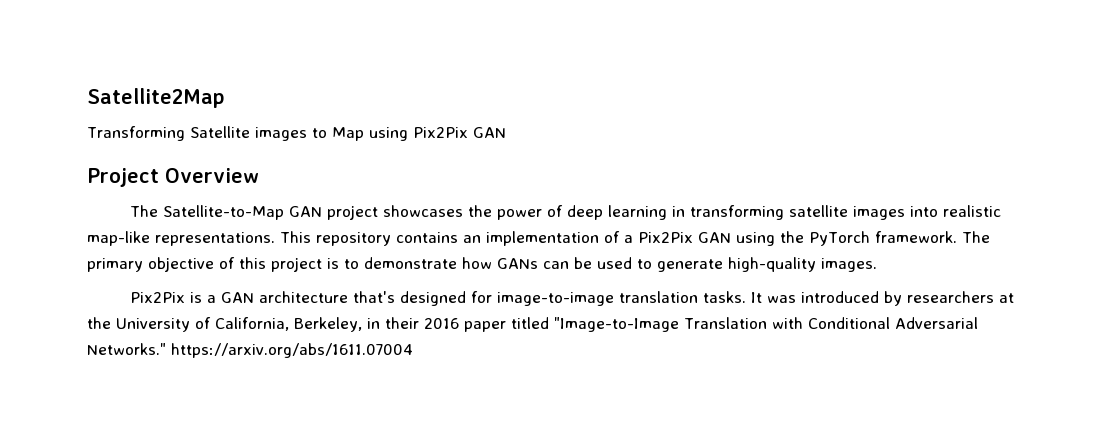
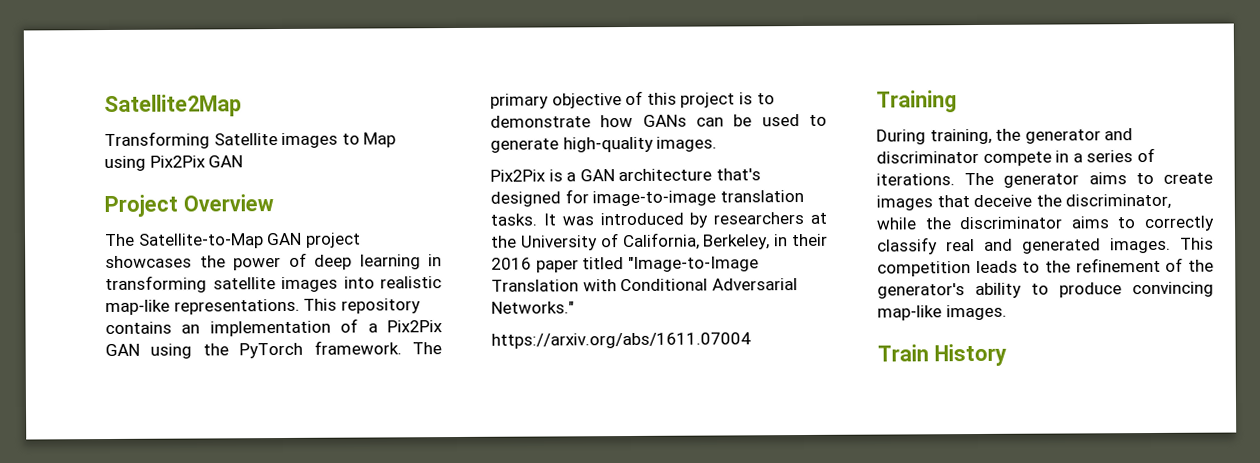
- It was introduced by researchers at the University of California, Berkeley, in their 2016 paper titled "Image-to-Image Translation with Conditional Adversarial Networks." https://arxiv.org/abs/1611.07004
+ It was introduced by researchers at the University of California, Berkeley, in their 2016 paper titled "Image-to-Image Translation with Conditional Adversarial Networks."
+ https://arxiv.org/abs/1611.07004
+ Training
+ During training, the generator and discriminator compete in a series of iterations. The generator aims to create images that deceive the discriminator, while the discriminator aims to correctly classify real and generated images. This competition leads to the refinement of the generator's ability to produce convincing map-like images.
+ Train History

